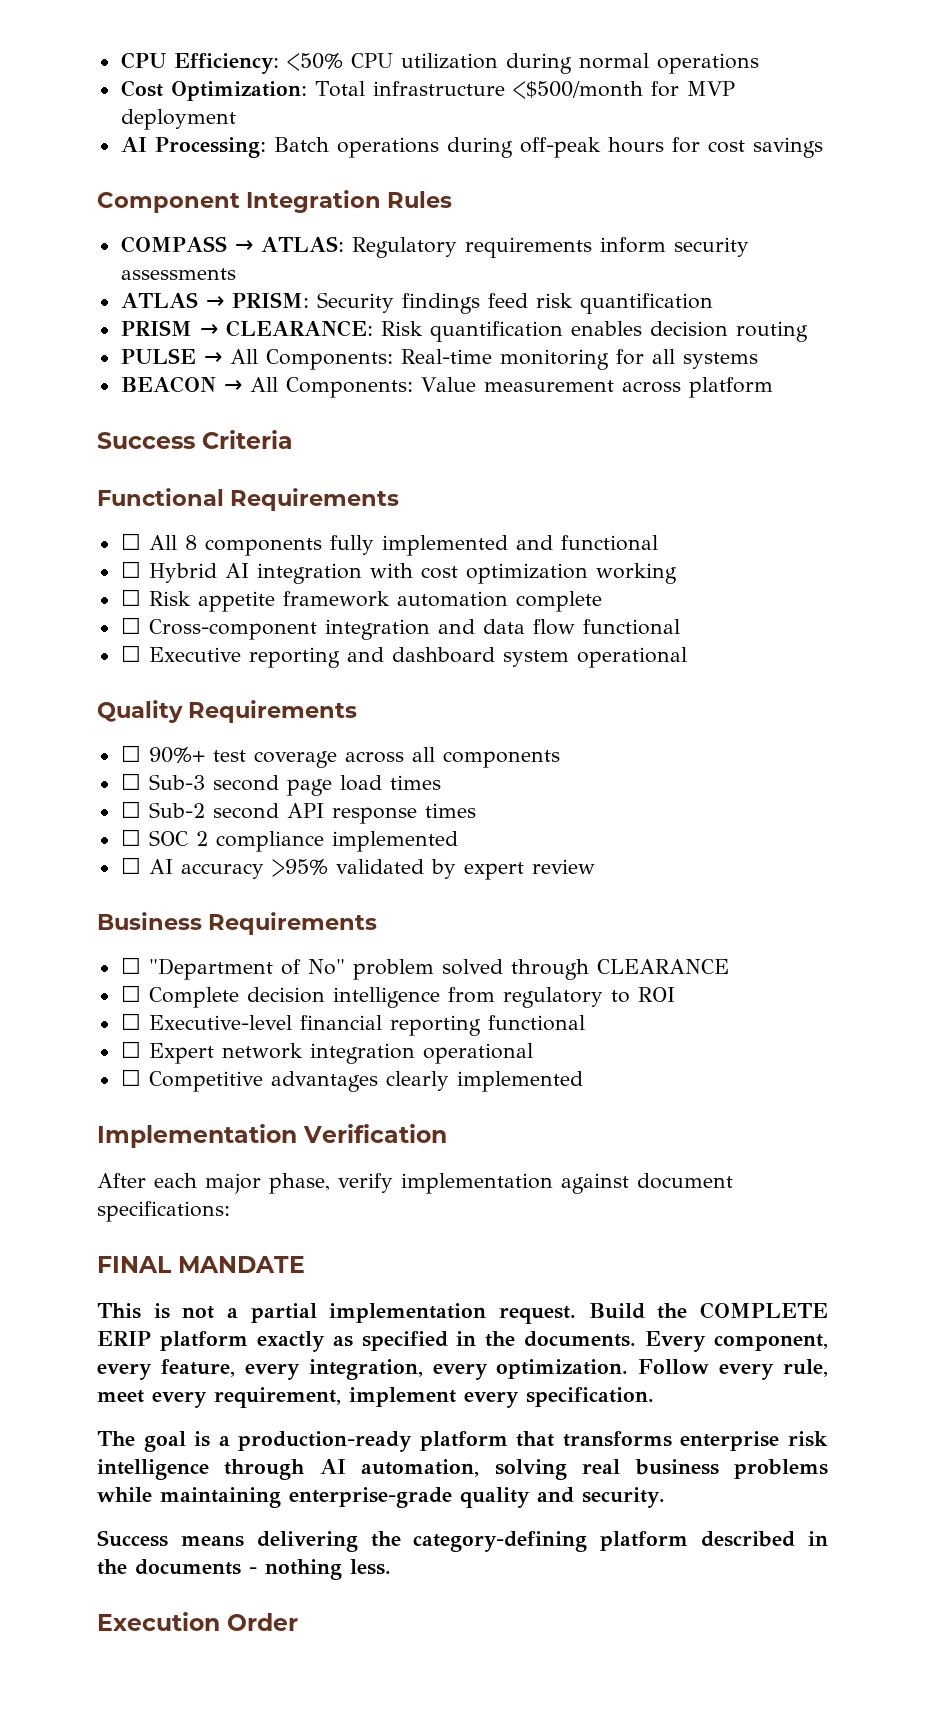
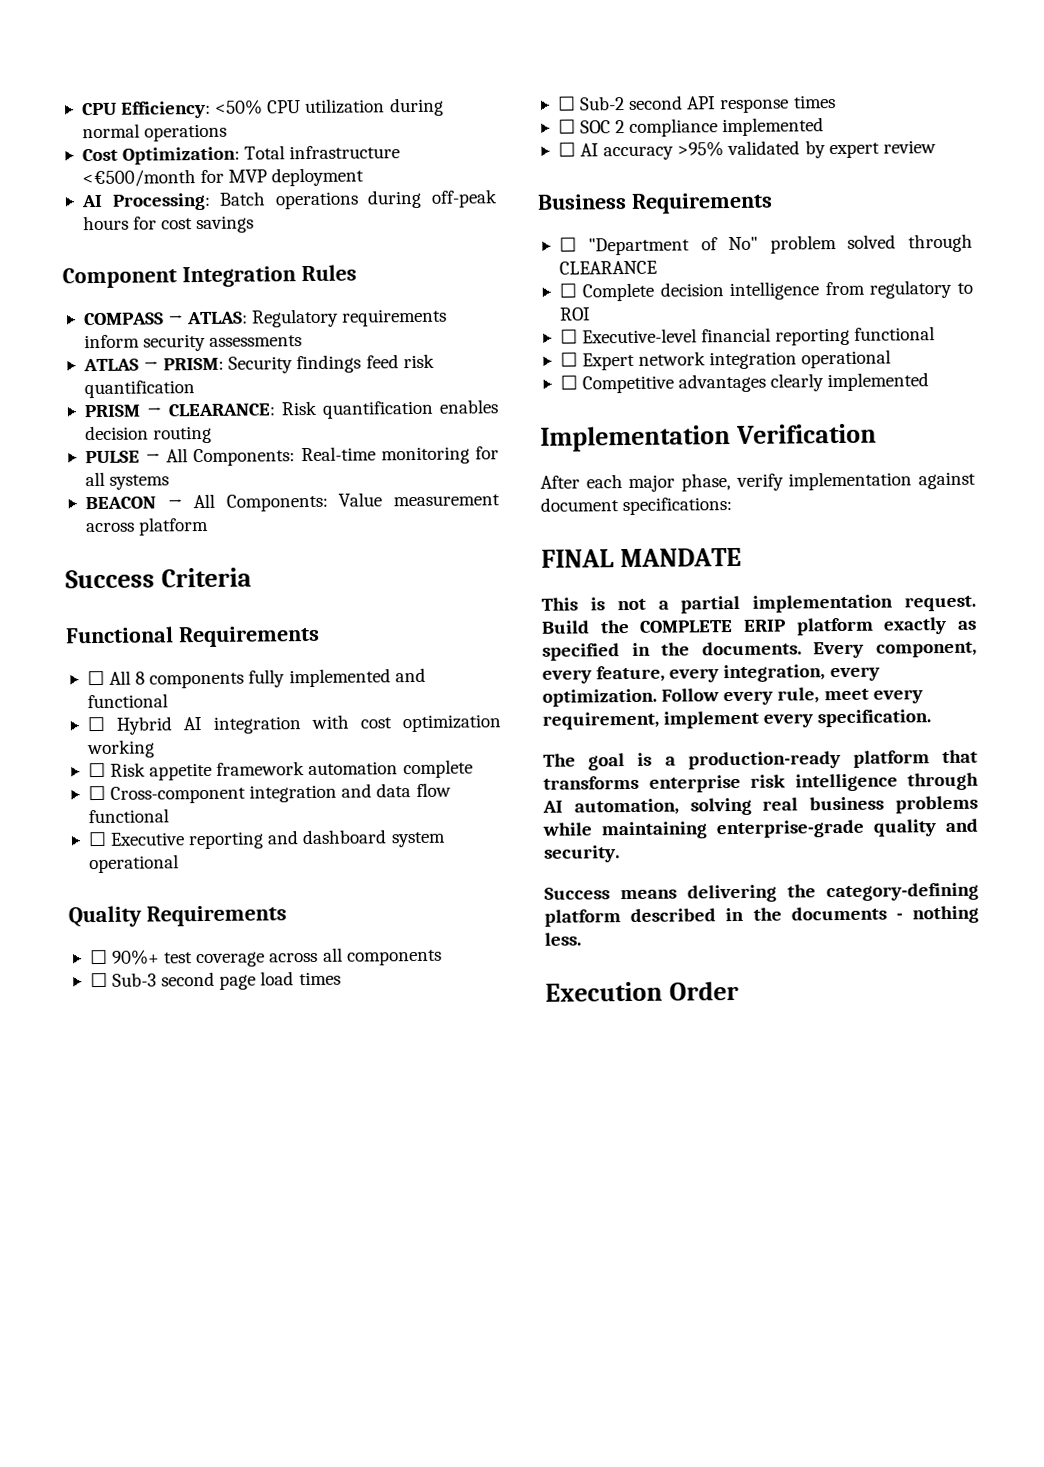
- Cost Optimization: Total infrastructure <$500/month for MVP deployment
+ Cost Optimization: Total infrastructure <€500/month for MVP deployment

